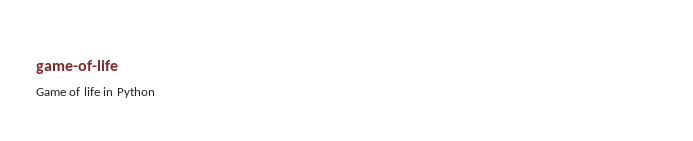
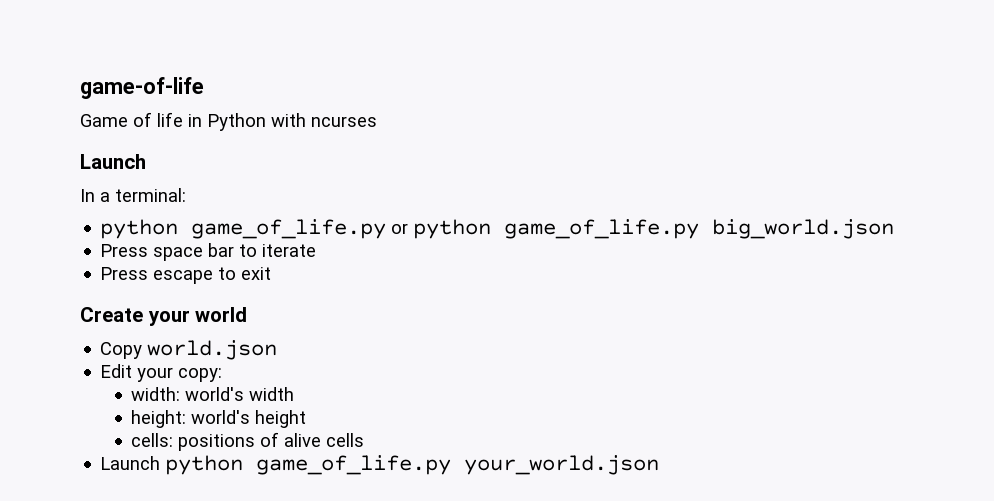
- Game of life in Python
+ Game of life in Python with ncurses
+ Launch
+ In a terminal:
+ python game_of_life.py or python game_of_life.py big_world.json
+ Press space bar to iterate
+ Press escape to exit
+ Create your world
+ Copy world.json
+ Edit your copy:
+ width: world's width
+ height: world's height
+ cells: positions of alive cells
+ Launch python game_of_life.py your_world.json

